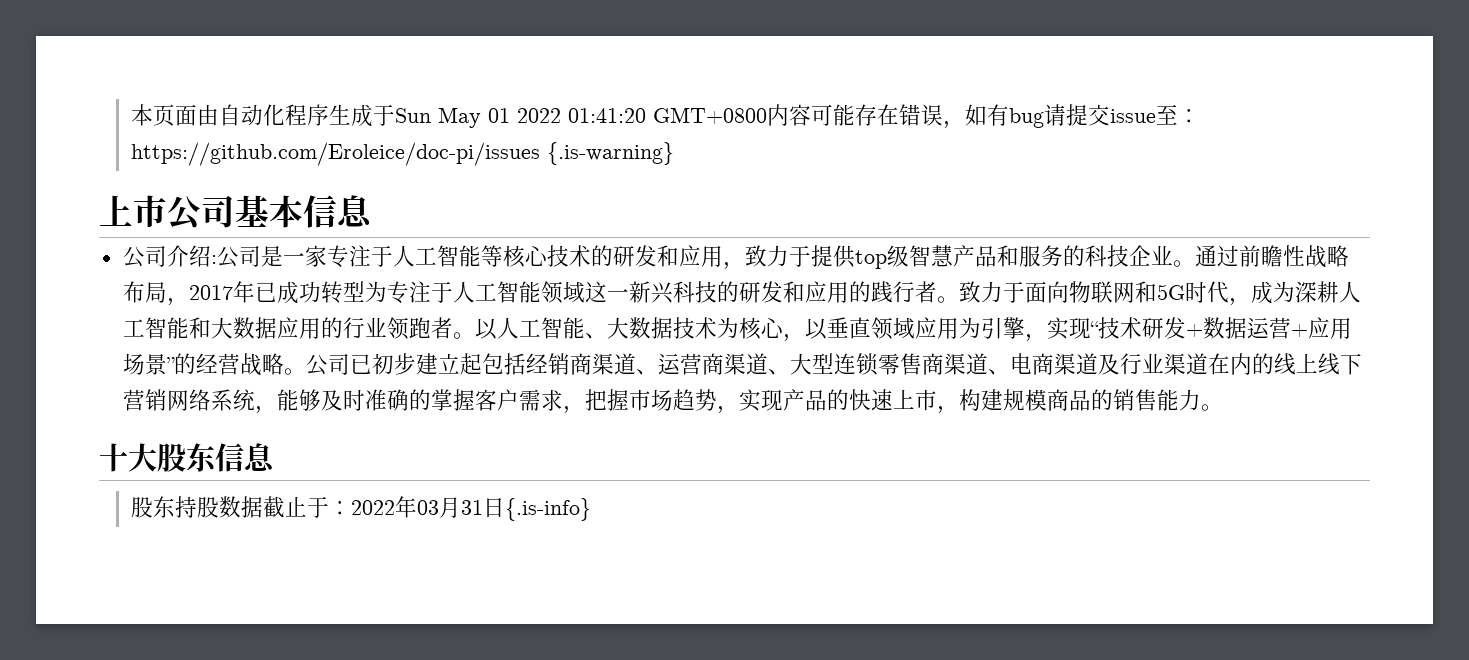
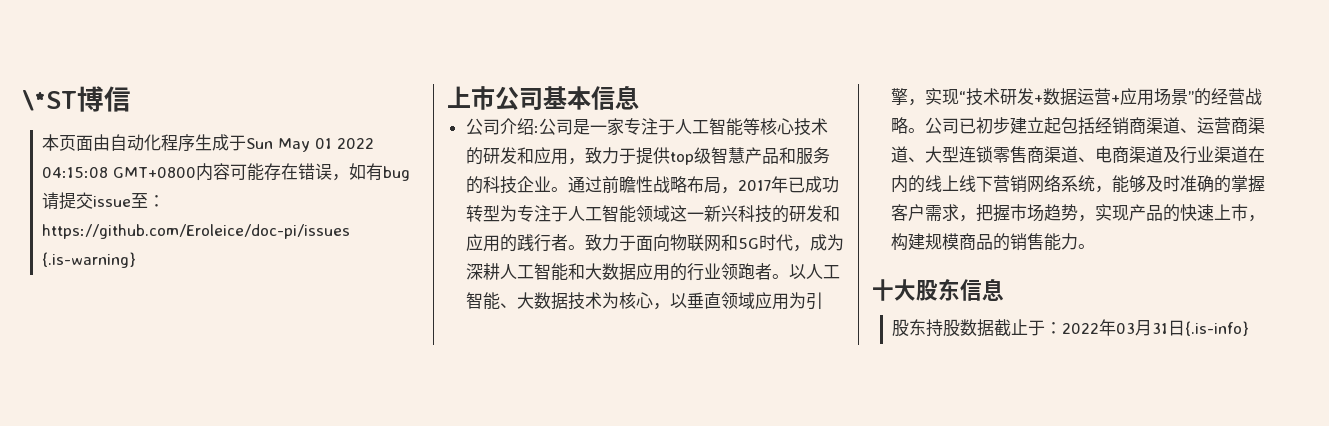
+ \*ST博信
- 本页面由自动化程序生成于Sun May 01 2022 01:41:20 GMT+0800内容可能存在错误，如有bug请提交issue至：https://github.com/Eroleice/doc-pi/issues {.is-warning}
+ 本页面由自动化程序生成于Sun May 01 2022 04:15:08 GMT+0800内容可能存在错误，如有bug请提交issue至：https://github.com/Eroleice/doc-pi/issues {.is-warning}

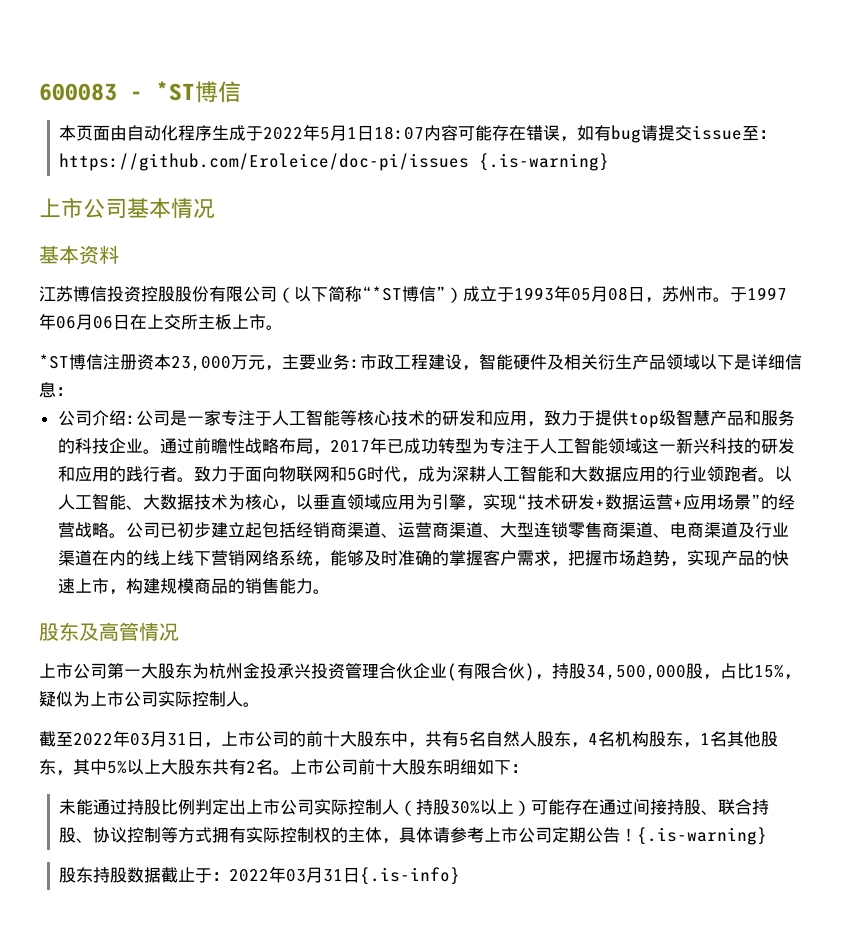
- \*ST博信
+ 600083 - *ST博信
- 本页面由自动化程序生成于Sun May 01 2022 04:15:08 GMT+0800内容可能存在错误，如有bug请提交issue至：https://github.com/Eroleice/doc-pi/issues {.is-warning}
+ 本页面由自动化程序生成于2022年5月1日18:07内容可能存在错误，如有bug请提交issue至：https://github.com/Eroleice/doc-pi/issues {.is-warning}
- 上市公司基本信息
+ 上市公司基本情况
+ 基本资料
+ 江苏博信投资控股股份有限公司（以下简称“*ST博信”）成立于1993年05月08日，苏州市。于1997年06月06日在上交所主板上市。
+ *ST博信注册资本23,000万元，主要业务:市政工程建设，智能硬件及相关衍生产品领域以下是详细信息：
- 十大股东信息
+ 股东及高管情况
+ 上市公司第一大股东为杭州金投承兴投资管理合伙企业(有限合伙)，持股34,500,000股，占比15%，疑似为上市公司实际控制人。
+ 截至2022年03月31日，上市公司的前十大股东中，共有5名自然人股东，4名机构股东，1名其他股东，其中5%以上大股东共有2名。上市公司前十大股东明细如下：
+ 未能通过持股比例判定出上市公司实际控制人（持股30%以上）可能存在通过间接持股、联合持股、协议控制等方式拥有实际控制权的主体，具体请参考上市公司定期公告！{.is-warning}

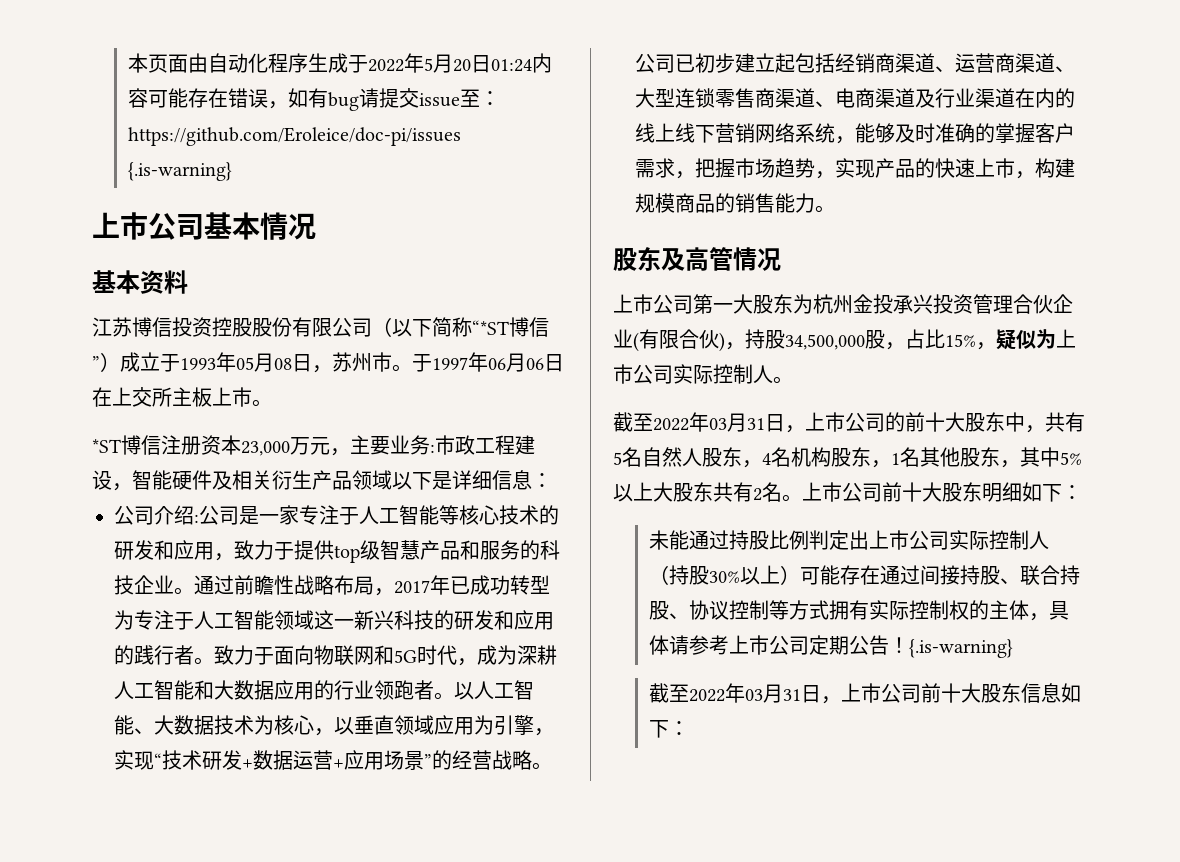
- 600083 - *ST博信
- 本页面由自动化程序生成于2022年5月1日18:07内容可能存在错误，如有bug请提交issue至：https://github.com/Eroleice/doc-pi/issues {.is-warning}
+ 本页面由自动化程序生成于2022年5月20日01:24内容可能存在错误，如有bug请提交issue至：https://github.com/Eroleice/doc-pi/issues {.is-warning}
- 股东持股数据截止于：2022年03月31日{.is-info}
+ 截至2022年03月31日，上市公司前十大股东信息如下：

